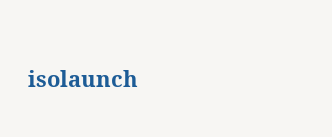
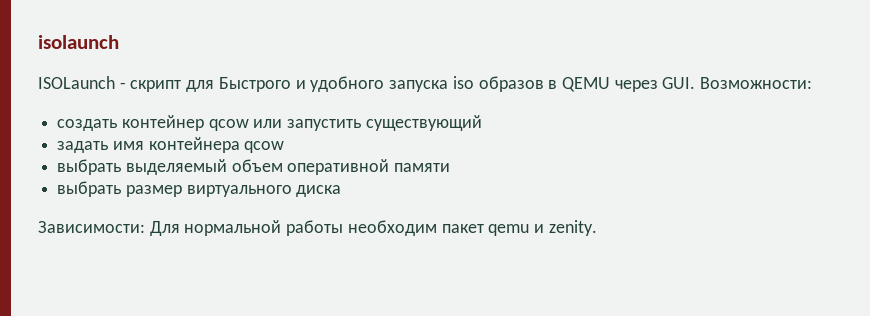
+ ISOLaunch - скрипт для Быстрого и удобного запуска iso образов в QEMU через GUI. Возможности:
+ создать контейнер qcow или запустить существующий
+ задать имя контейнера qcow
+ выбрать выделяемый объем оперативной памяти
+ выбрать размер виртуального диска
+ Зависимости: Для нормальной работы необходим пакет qemu и zenity.

